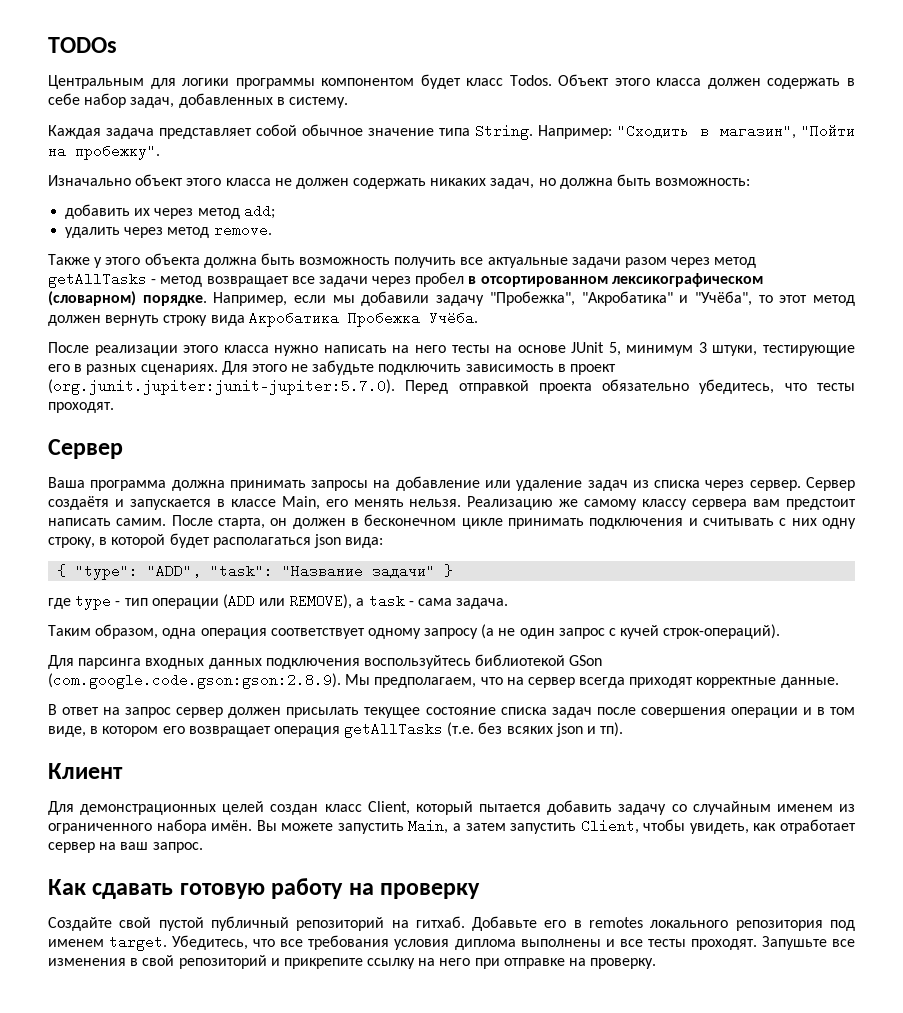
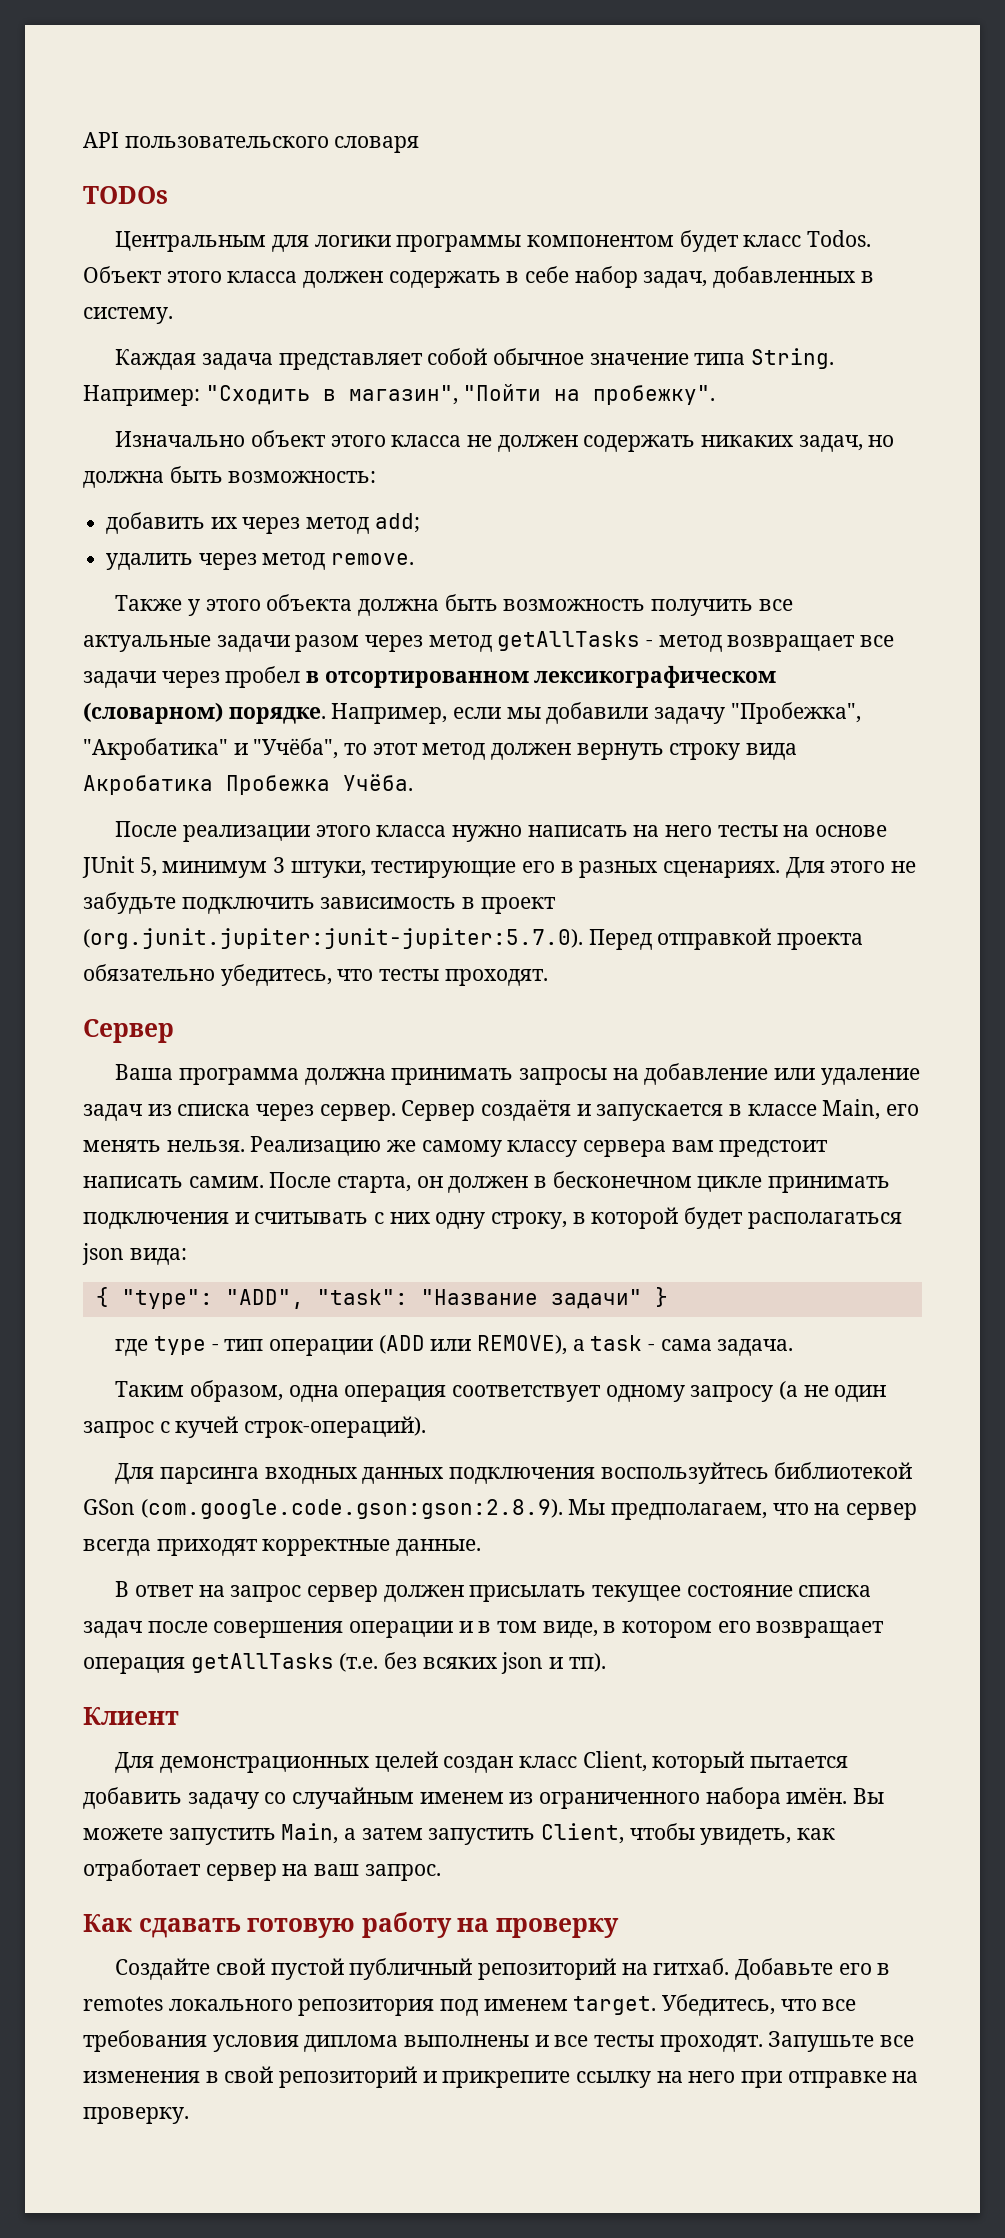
+ API пользовательского словаря

